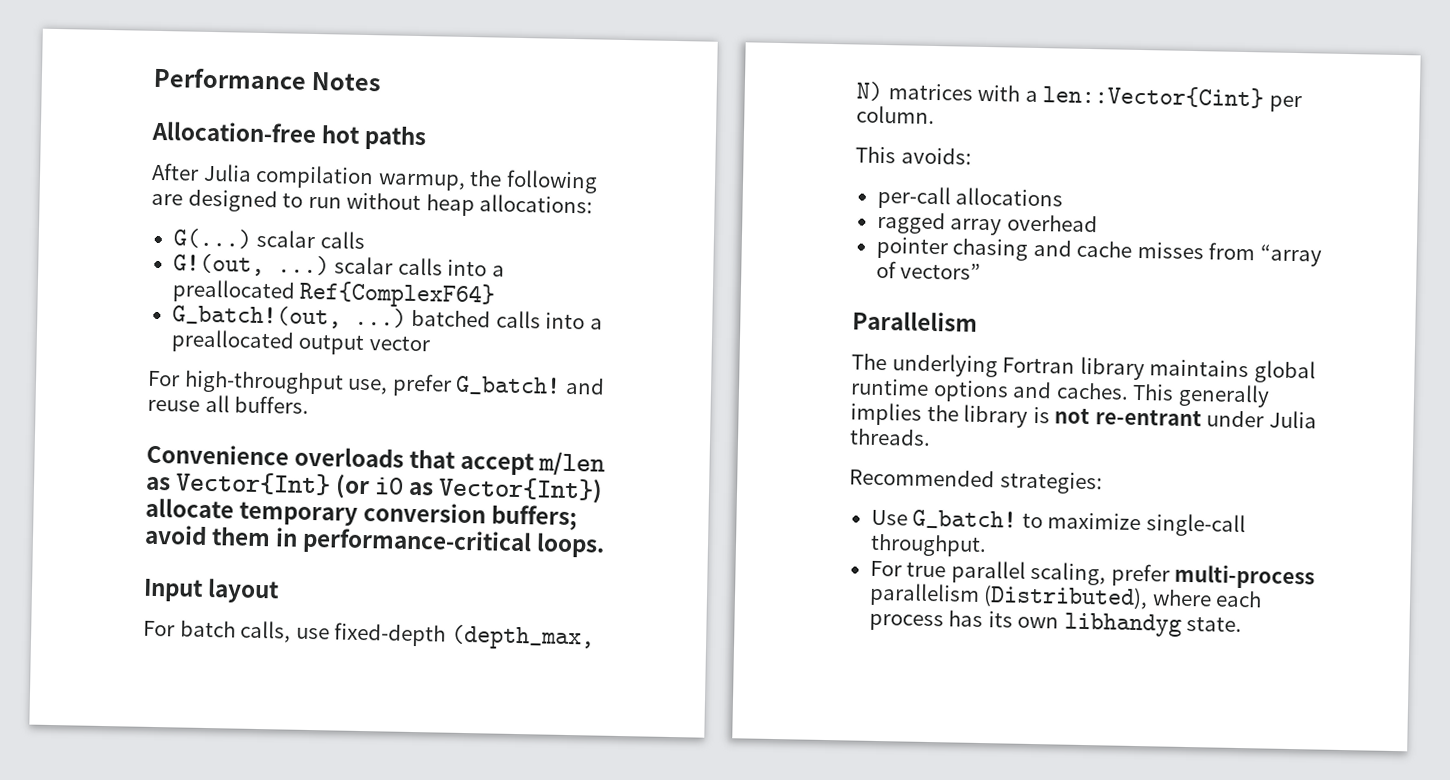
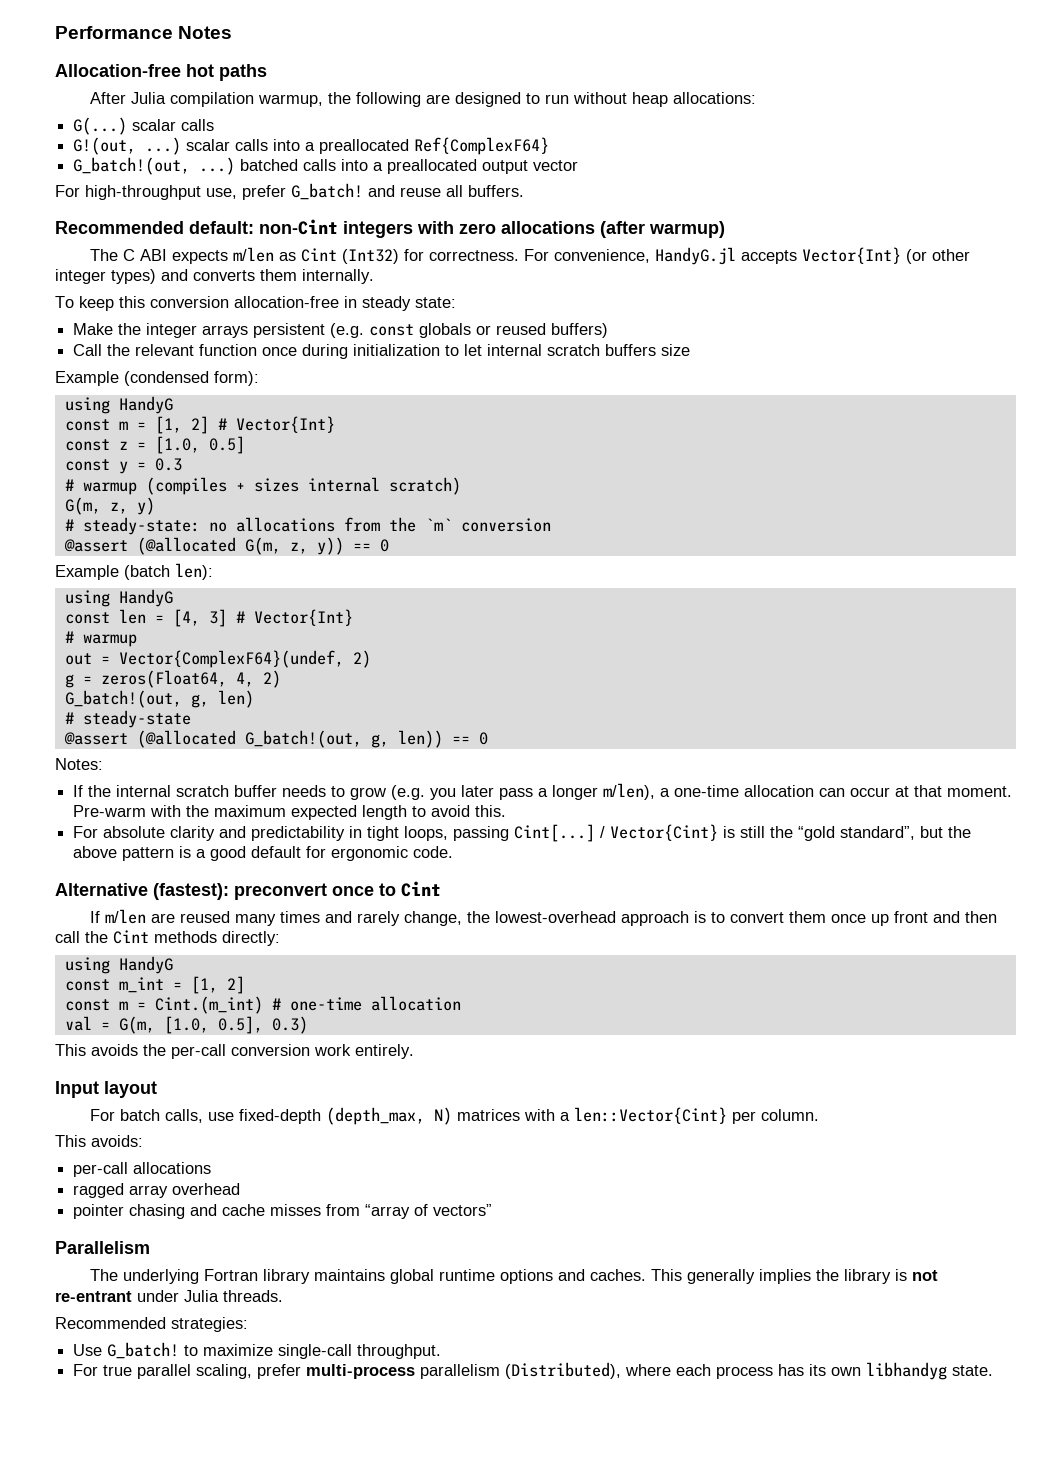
- Convenience overloads that accept m/len as Vector{Int} (or i0 as Vector{Int}) allocate temporary conversion buffers; avoid them in performance-critical loops.
+ Recommended default: non-Cint integers with zero allocations (after warmup)
+ The C ABI expects m/len as Cint (Int32) for correctness. For convenience, HandyG.jl accepts Vector{Int} (or other integer types) and converts them internally.
+ To keep this conversion allocation-free in steady state:
+ Make the integer arrays persistent (e.g. const globals or reused buffers)
+ Call the relevant function once during initialization to let internal scratch buffers size
+ Example (condensed form):
+ using HandyG
+ const m = [1, 2] # Vector{Int}
+ const z = [1.0, 0.5]
+ const y = 0.3
+ # warmup (compiles + sizes internal scratch)
+ G(m, z, y)
+ # steady-state: no allocations from the `m` conversion
+ @assert (@allocated G(m, z, y)) == 0
+ Example (batch len):
+ using HandyG
+ const len = [4, 3] # Vector{Int}
+ # warmup
+ out = Vector{ComplexF64}(undef, 2)
+ g = zeros(Float64, 4, 2)
+ G_batch!(out, g, len)
+ # steady-state
+ @assert (@allocated G_batch!(out, g, len)) == 0
+ Notes:
+ If the internal scratch buffer needs to grow (e.g. you later pass a longer m/len), a one-time allocation can occur at that moment. Pre-warm with the maximum expected length to avoid this.
+ For absolute clarity and predictability in tight loops, passing Cint[...] / Vector{Cint} is still the “gold standard”, but the above pattern is a good default for ergonomic code.
+ Alternative (fastest): preconvert once to Cint
+ If m/len are reused many times and rarely change, the lowest-overhead approach is to convert them once up front and then call the Cint methods directly:
+ using HandyG
+ const m_int = [1, 2]
+ const m = Cint.(m_int) # one-time allocation
+ val = G(m, [1.0, 0.5], 0.3)
+ This avoids the per-call conversion work entirely.

